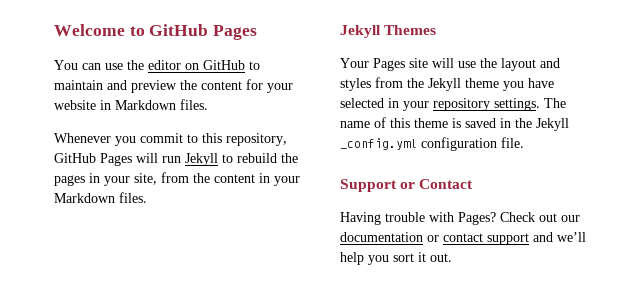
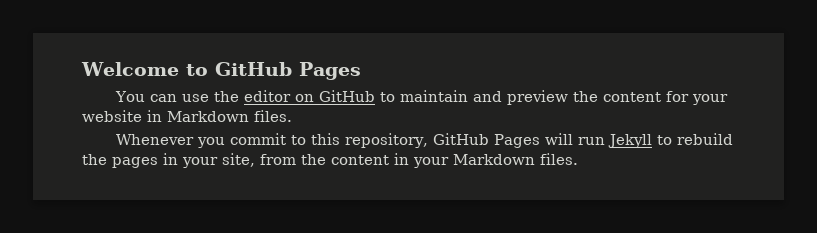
- Jekyll Themes
- Your Pages site will use the layout and styles from the Jekyll theme you have selected in your repository settings. The name of this theme is saved in the Jekyll _config.yml configuration file.
- Support or Contact
- Having trouble with Pages? Check out our documentation or contact support and we’ll help you sort it out.

